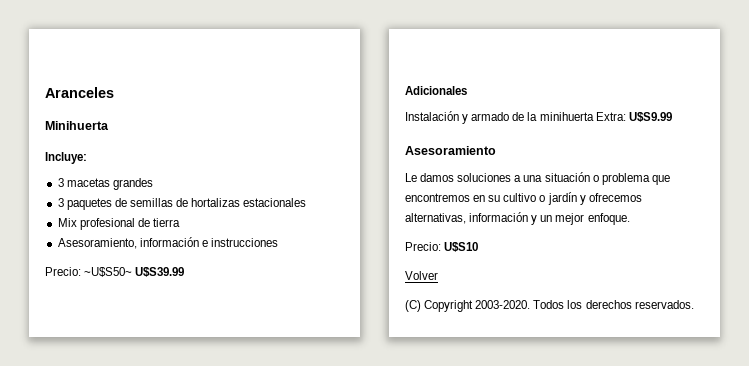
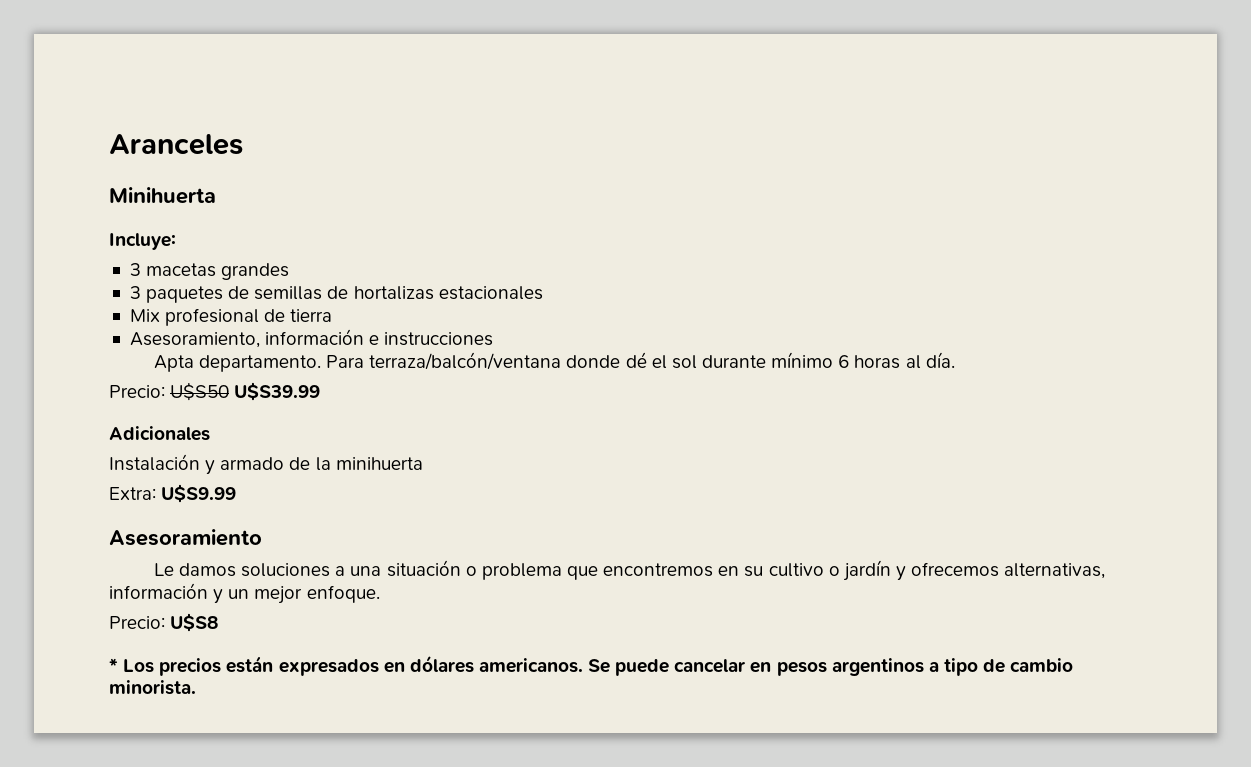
- Precio: ~U$S50~ U$S39.99
+ Apta departamento. Para terraza/balcón/ventana donde dé el sol durante mínimo 6 horas al día.
+ Precio: U$S50 U$S39.99
- Instalación y armado de la minihuerta Extra: U$S9.99
+ Instalación y armado de la minihuerta
+ Extra: U$S9.99
- Precio: U$S10
- Volver
- (C) Copyright 2003-2020. Todos los derechos reservados.
+ Precio: U$S8
+ * Los precios están expresados en dólares americanos. Se puede cancelar en pesos argentinos a tipo de cambio minorista.

